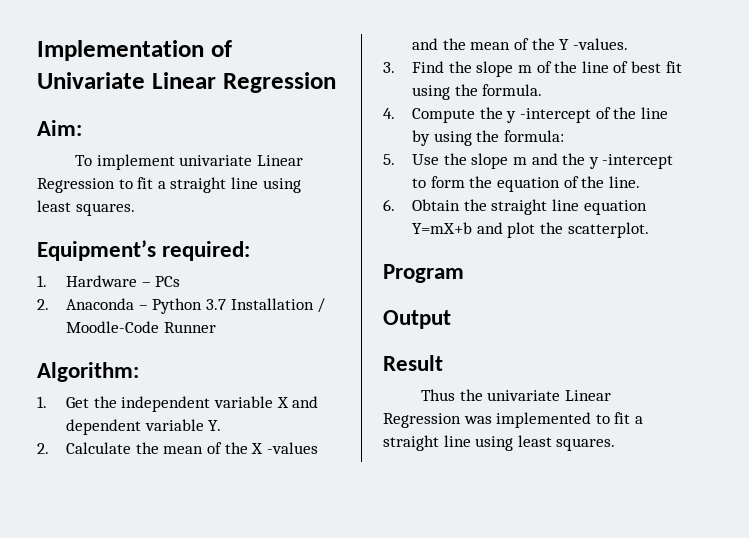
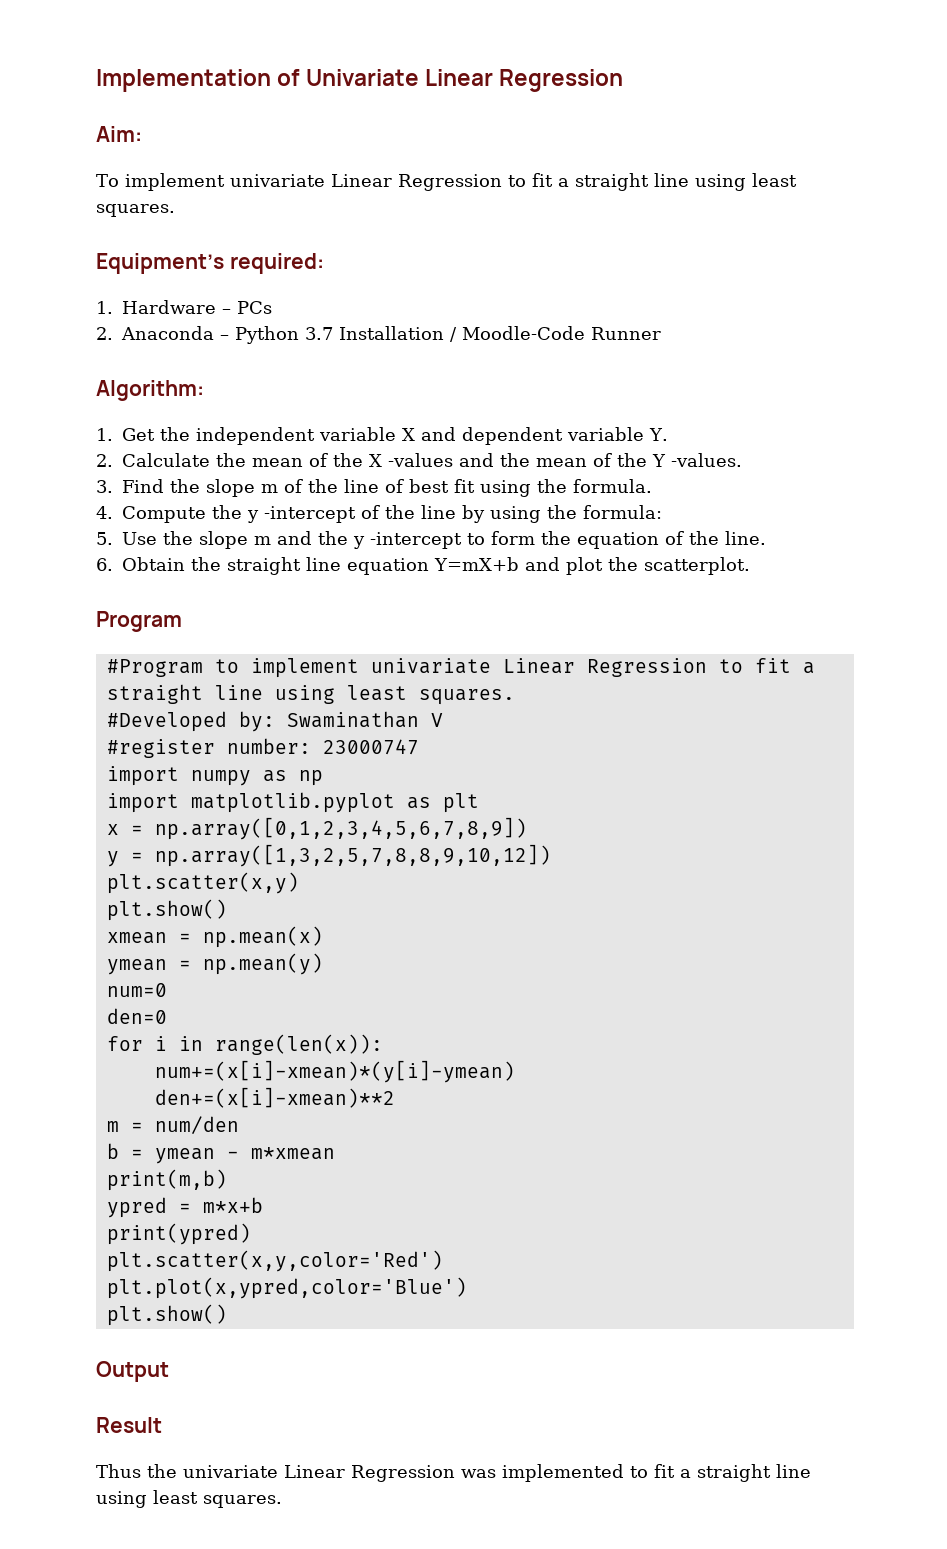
+ #Program to implement univariate Linear Regression to fit a straight line using least squares.
+ #Developed by: Swaminathan V
+ #register number: 23000747
+ import numpy as np
+ import matplotlib.pyplot as plt
+ x = np.array([0,1,2,3,4,5,6,7,8,9])
+ y = np.array([1,3,2,5,7,8,8,9,10,12])
+ plt.scatter(x,y)
+ plt.show()
+ xmean = np.mean(x)
+ ymean = np.mean(y)
+ num=0
+ den=0
+ for i in range(len(x)):
+ num+=(x[i]-xmean)*(y[i]-ymean)
+ den+=(x[i]-xmean)**2
+ m = num/den
+ b = ymean - m*xmean
+ print(m,b)
+ ypred = m*x+b
+ print(ypred)
+ plt.scatter(x,y,color='Red')
+ plt.plot(x,ypred,color='Blue')
+ plt.show()

